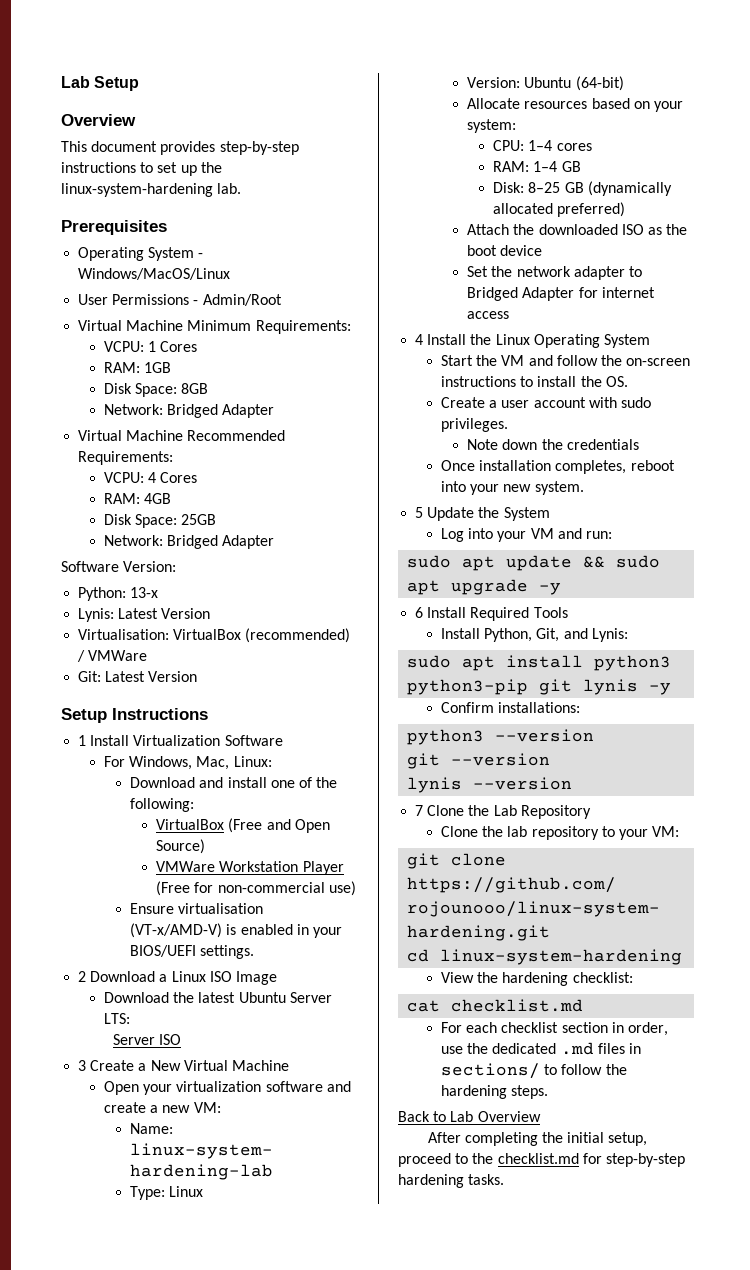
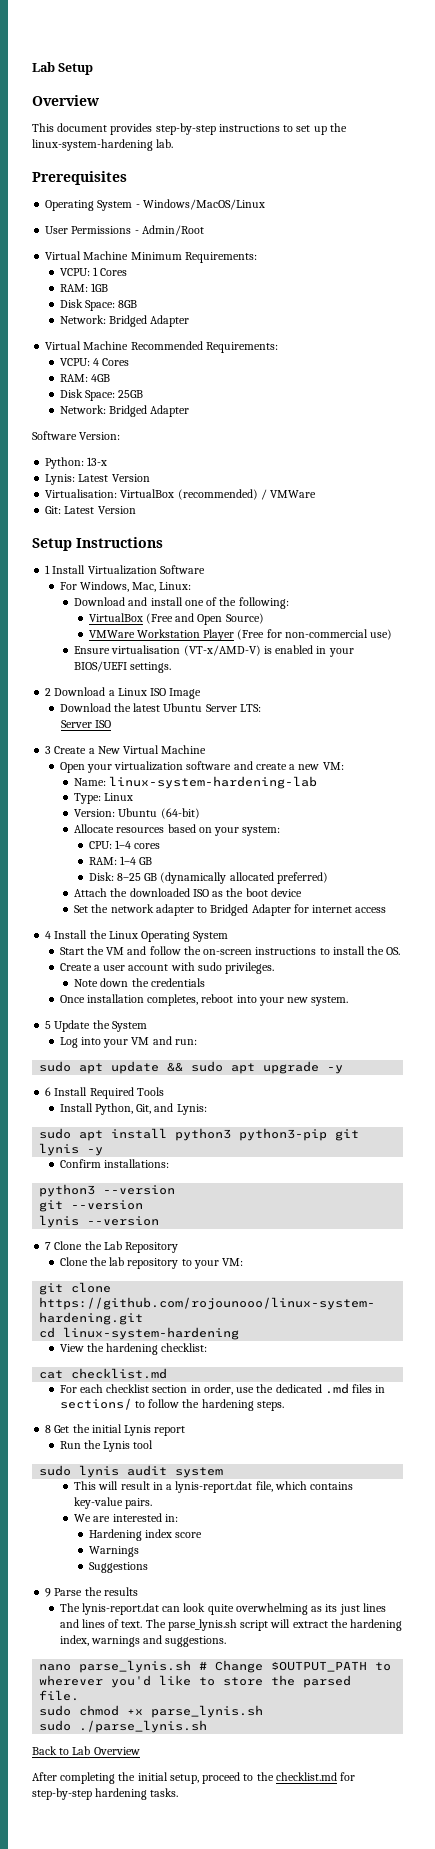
+ 8 Get the initial Lynis report
+ Run the Lynis tool
+ sudo lynis audit system
+ This will result in a lynis-report.dat file, which contains key-value pairs.
+ We are interested in:
+ Hardening index score
+ Warnings
+ Suggestions
+ 9 Parse the results
+ The lynis-report.dat can look quite overwhelming as its just lines and lines of text. The parse_lynis.sh script will extract the hardening index, warnings and suggestions.
+ nano parse_lynis.sh # Change $OUTPUT_PATH to wherever you'd like to store the parsed file.
+ sudo chmod +x parse_lynis.sh
+ sudo ./parse_lynis.sh

